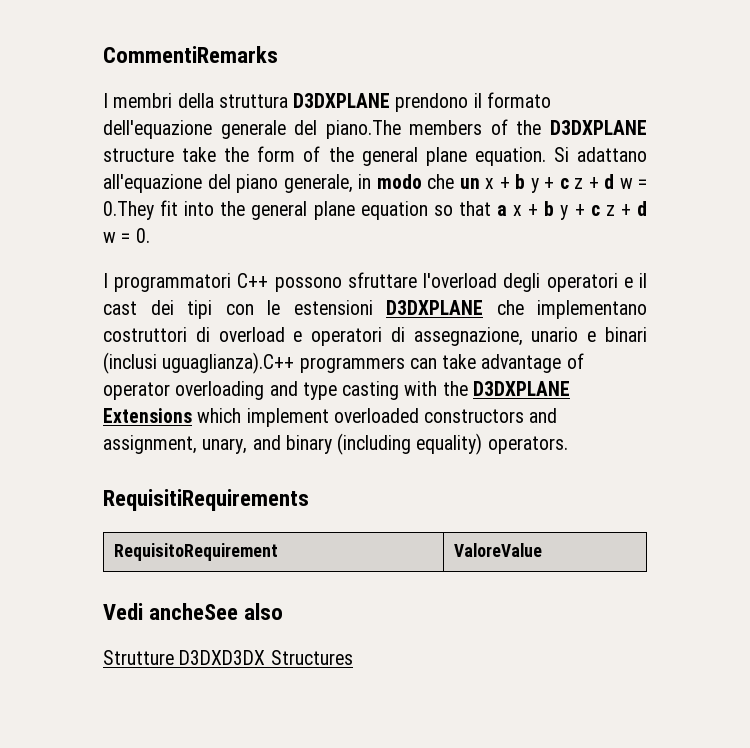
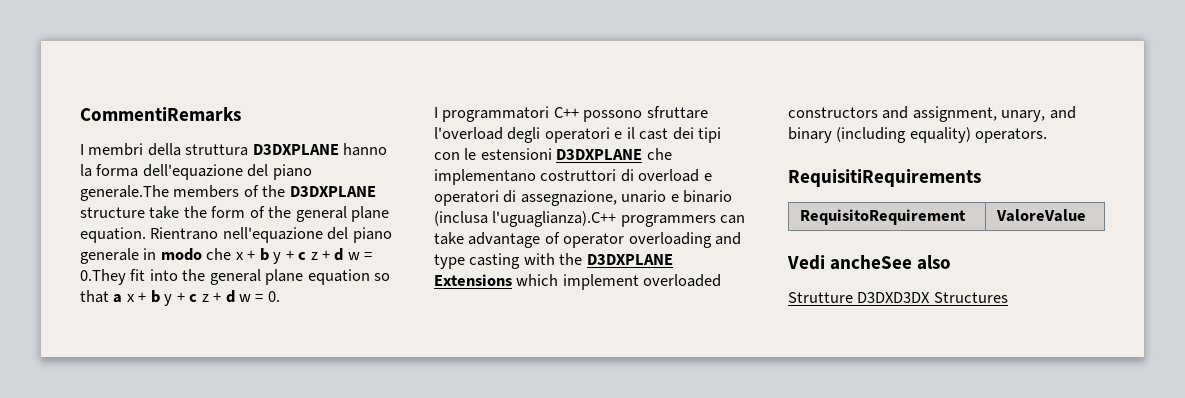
- I membri della struttura D3DXPLANE prendono il formato dell'equazione generale del piano.The members of the D3DXPLANE structure take the form of the general plane equation.
+ I membri della struttura D3DXPLANE hanno la forma dell'equazione del piano generale.The members of the D3DXPLANE structure take the form of the general plane equation.
- Si adattano all'equazione del piano generale, in modo che un x + b y + c z + d w = 0.They fit into the general plane equation so that a x + b y + c z + d w = 0.
+ Rientrano nell'equazione del piano generale in modo che x + b y + c z + d w = 0.They fit into the general plane equation so that a x + b y + c z + d w = 0.
- I programmatori C++ possono sfruttare l'overload degli operatori e il cast dei tipi con le estensioni D3DXPLANE che implementano costruttori di overload e operatori di assegnazione, unario e binari (inclusi uguaglianza).C++ programmers can take advantage of operator overloading and type casting with the D3DXPLANE Extensions which implement overloaded constructors and assignment, unary, and binary (including equality) operators.
+ I programmatori C++ possono sfruttare l'overload degli operatori e il cast dei tipi con le estensioni D3DXPLANE che implementano costruttori di overload e operatori di assegnazione, unario e binario (inclusa l'uguaglianza).C++ programmers can take advantage of operator overloading and type casting with the D3DXPLANE Extensions which implement overloaded constructors and assignment, unary, and binary (including equality) operators.

